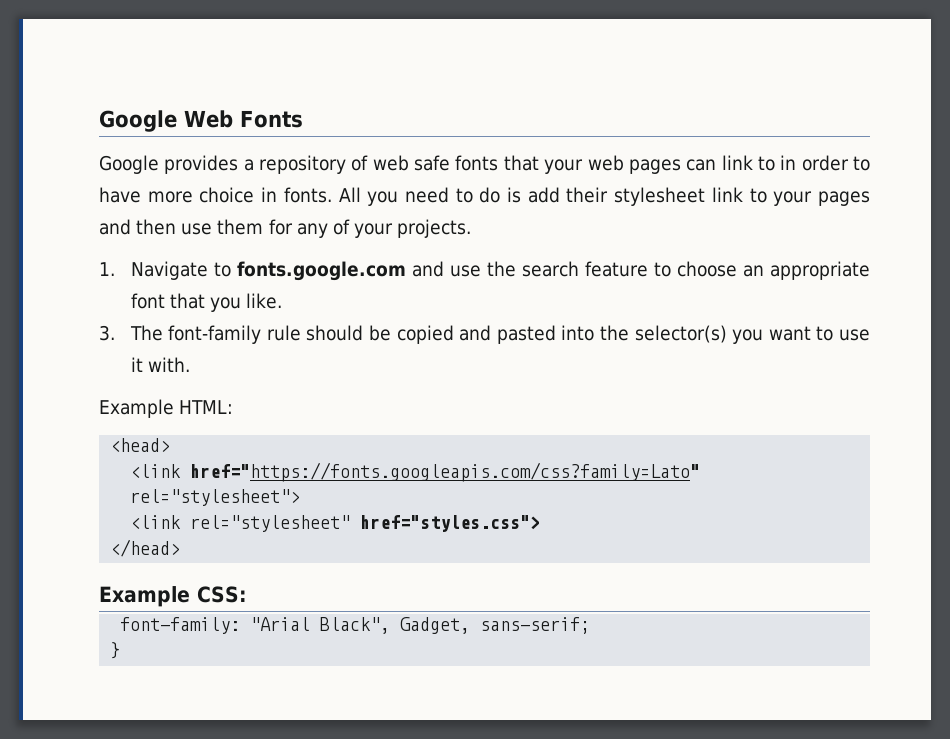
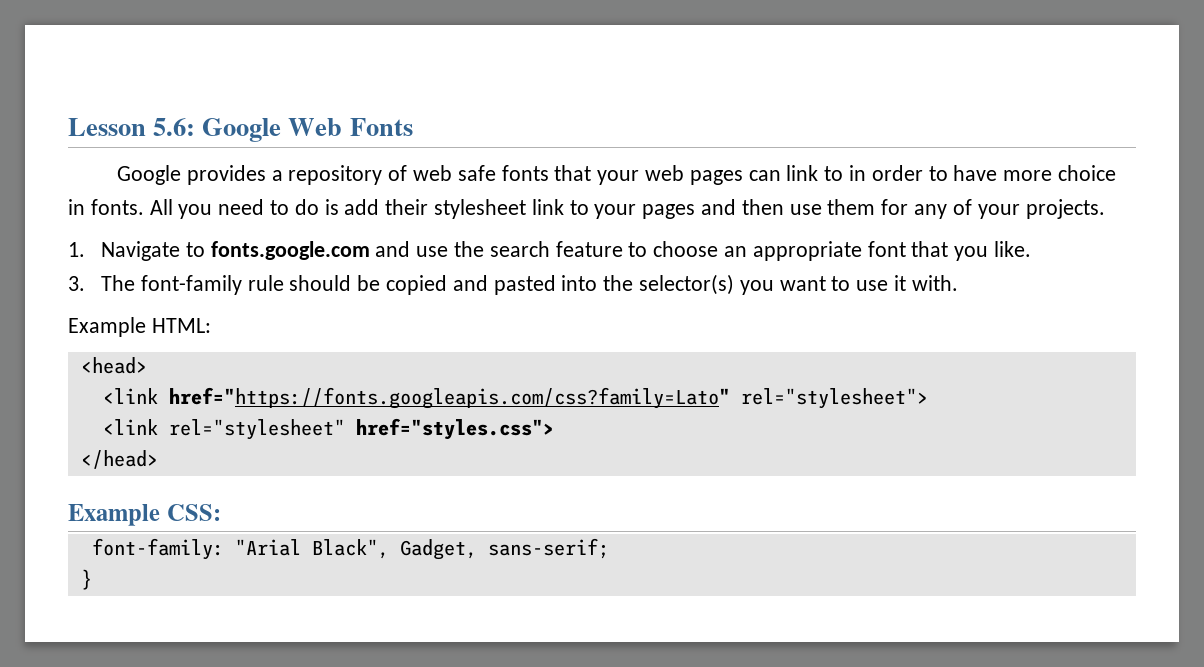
- Google Web Fonts
+ Lesson 5.6: Google Web Fonts

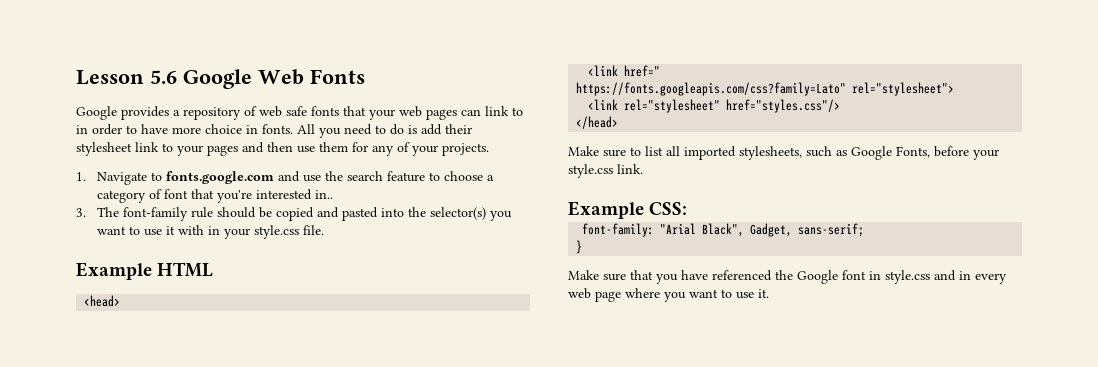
- Lesson 5.6: Google Web Fonts
+ Lesson 5.6 Google Web Fonts
- 1. Navigate to fonts.google.com and use the search feature to choose an appropriate font that you like.
+ 1. Navigate to fonts.google.com and use the search feature to choose a category of font that you're interested in..
- 3. The font-family rule should be copied and pasted into the selector(s) you want to use it with.
- Example HTML:
+ 3. The font-family rule should be copied and pasted into the selector(s) you want to use it with in your style.css file.
+ Example HTML
- <link href="https://fonts.googleapis.com/css?family=Lato" rel="stylesheet">
+ <link href="
+ https://fonts.googleapis.com/css?family=Lato" rel="stylesheet">
- <link rel="stylesheet" href="styles.css">
+ <link rel="stylesheet" href="styles.css"/>
+ Make sure to list all imported stylesheets, such as Google Fonts, before your style.css link.
+ Make sure that you have referenced the Google font in style.css and in every web page where you want to use it.

